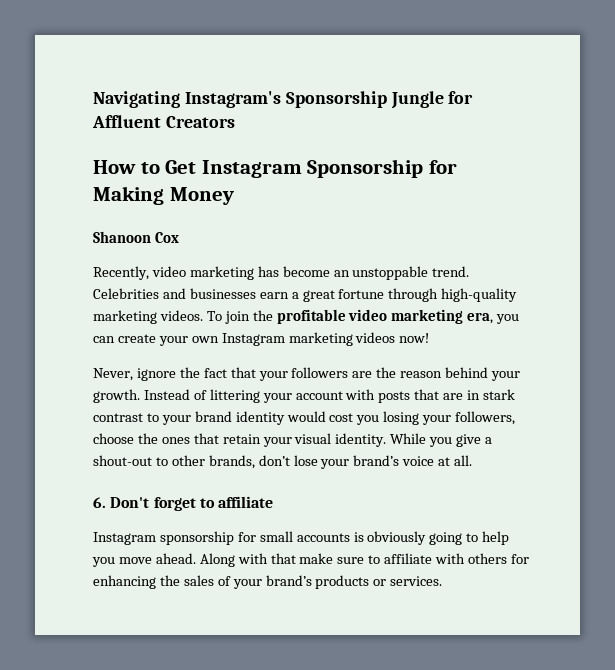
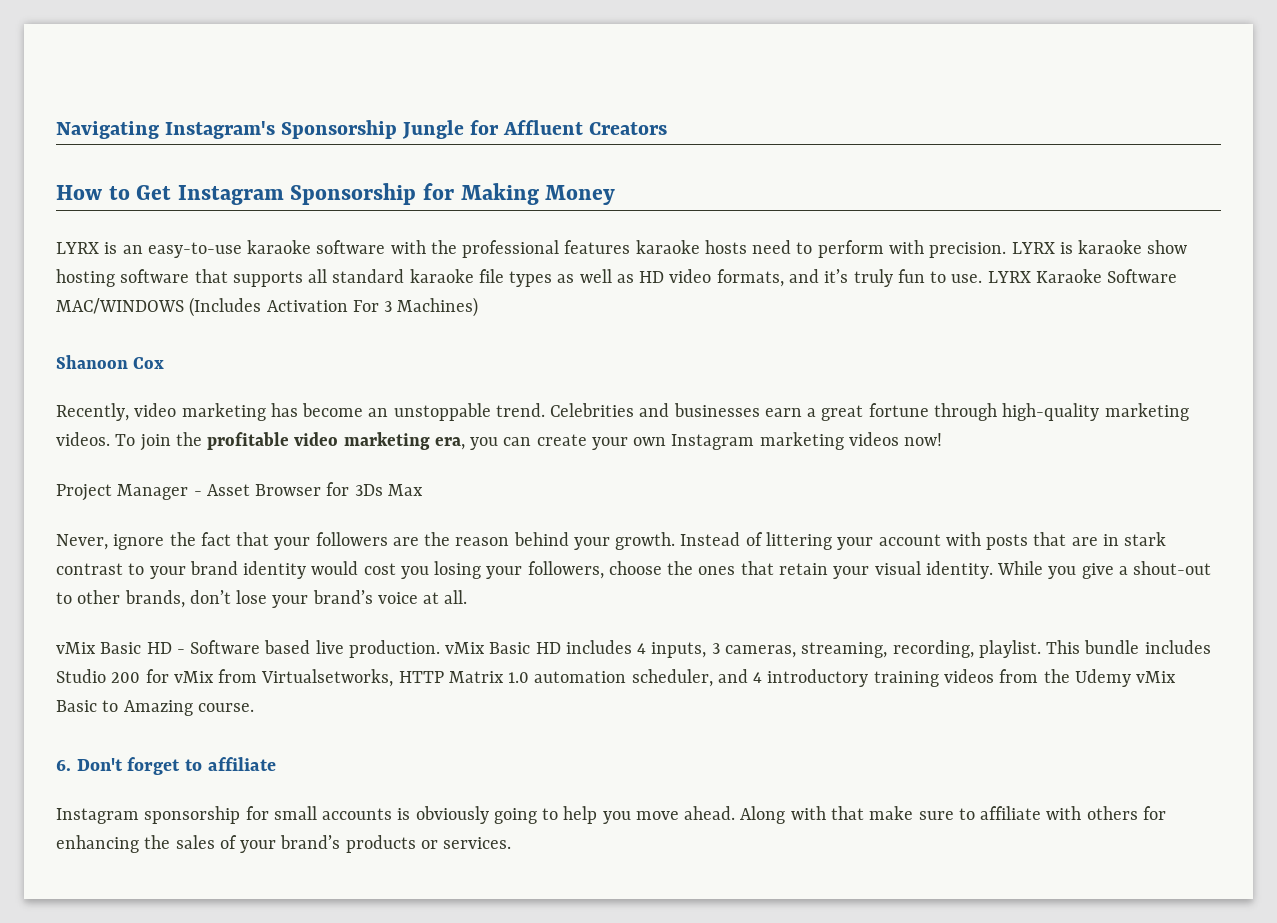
+ LYRX is an easy-to-use karaoke software with the professional features karaoke hosts need to perform with precision. LYRX is karaoke show hosting software that supports all standard karaoke file types as well as HD video formats, and it’s truly fun to use. LYRX Karaoke Software MAC/WINDOWS (Includes Activation For 3 Machines)
+ Project Manager - Asset Browser for 3Ds Max
+ vMix Basic HD - Software based live production. vMix Basic HD includes 4 inputs, 3 cameras, streaming, recording, playlist. This bundle includes Studio 200 for vMix from Virtualsetworks, HTTP Matrix 1.0 automation scheduler, and 4 introductory training videos from the Udemy vMix Basic to Amazing course.

